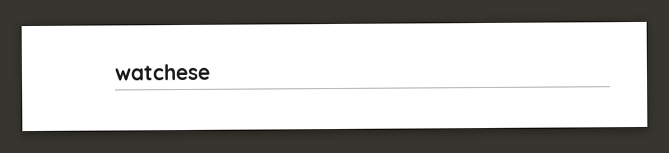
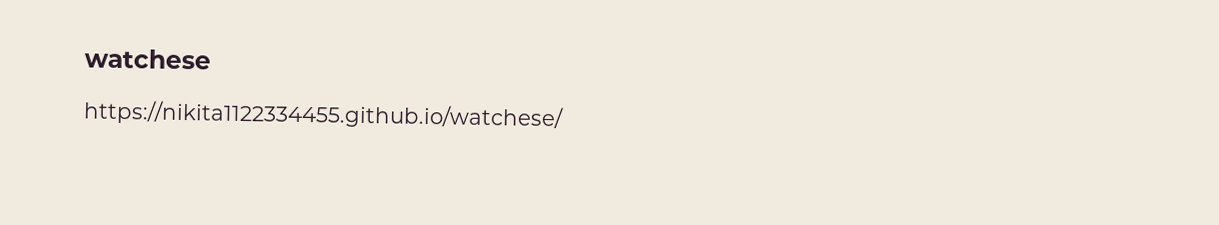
+ https://nikita1122334455.github.io/watchese/

